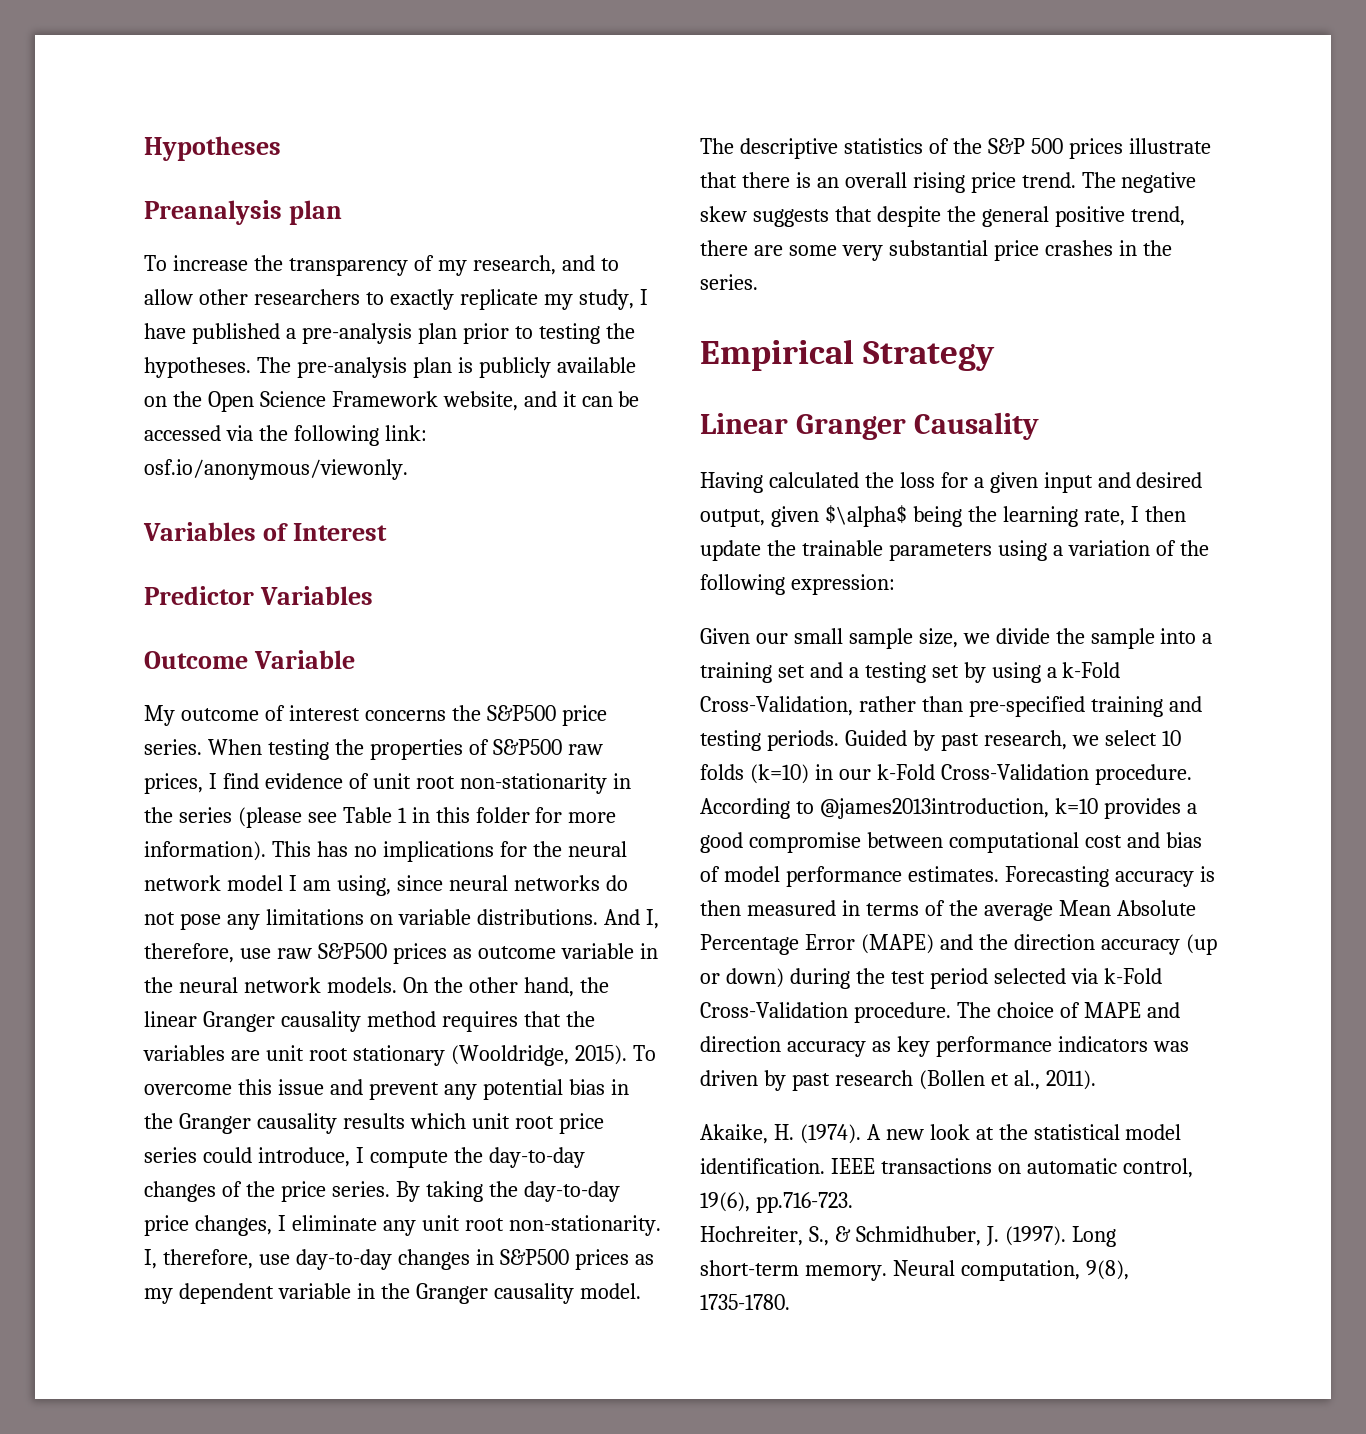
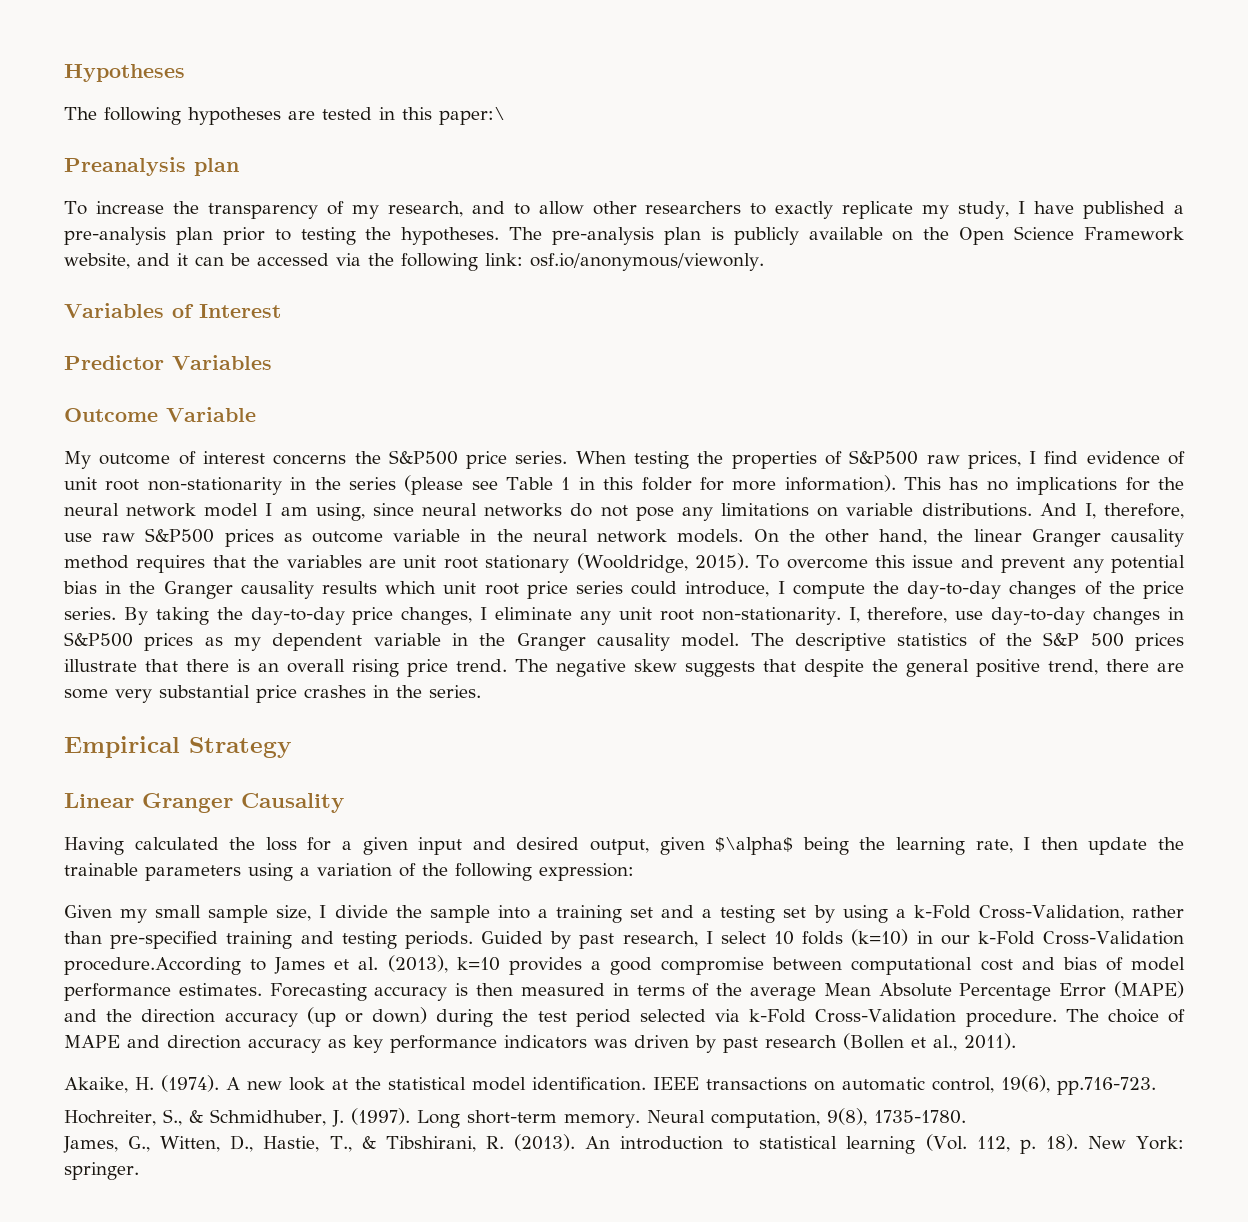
+ The following hypotheses are tested in this paper:\
- Given our small sample size, we divide the sample into a training set and a testing set by using a k-Fold Cross-Validation, rather than pre-specified training and testing periods.
+ Given my small sample size, I divide the sample into a training set and a testing set by using a k-Fold Cross-Validation, rather than pre-specified training and testing periods.
- Guided by past research, we select 10 folds (k=10) in our k-Fold Cross-Validation procedure. According to @james2013introduction, k=10 provides a good compromise between computational cost and bias of model performance estimates.
+ Guided by past research, I select 10 folds (k=10) in our k-Fold Cross-Validation procedure.According to James et al. (2013), k=10 provides a good compromise between computational cost and bias of model performance estimates.
+ James, G., Witten, D., Hastie, T., & Tibshirani, R. (2013). An introduction to statistical learning (Vol. 112, p. 18). New York: springer.

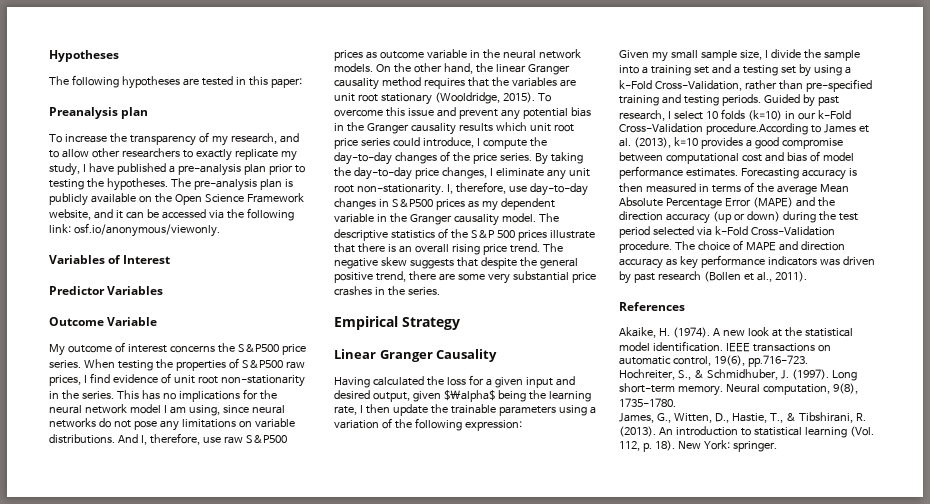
- The following hypotheses are tested in this paper:\
+ The following hypotheses are tested in this paper:
- When testing the properties of S&P500 raw prices, I find evidence of unit root non-stationarity in the series (please see Table 1 in this folder for more information).
+ When testing the properties of S&P500 raw prices, I find evidence of unit root non-stationarity in the series.
+ References

